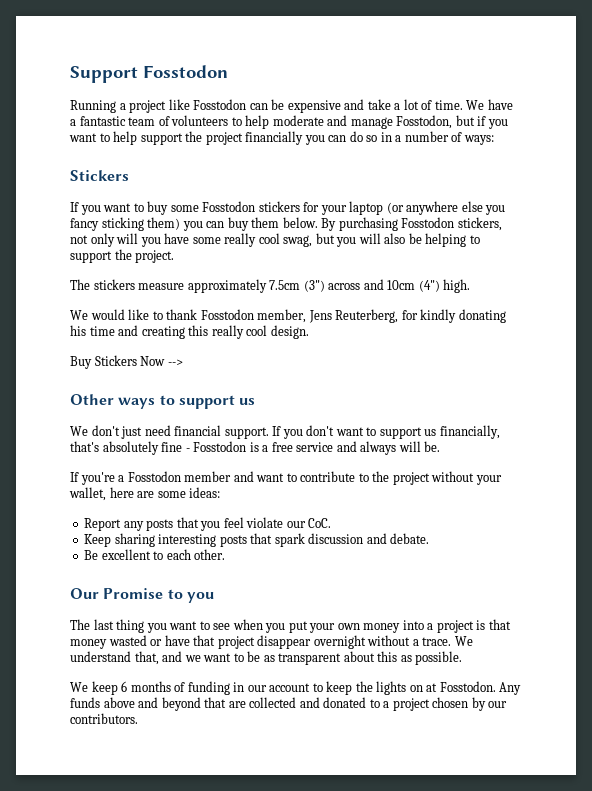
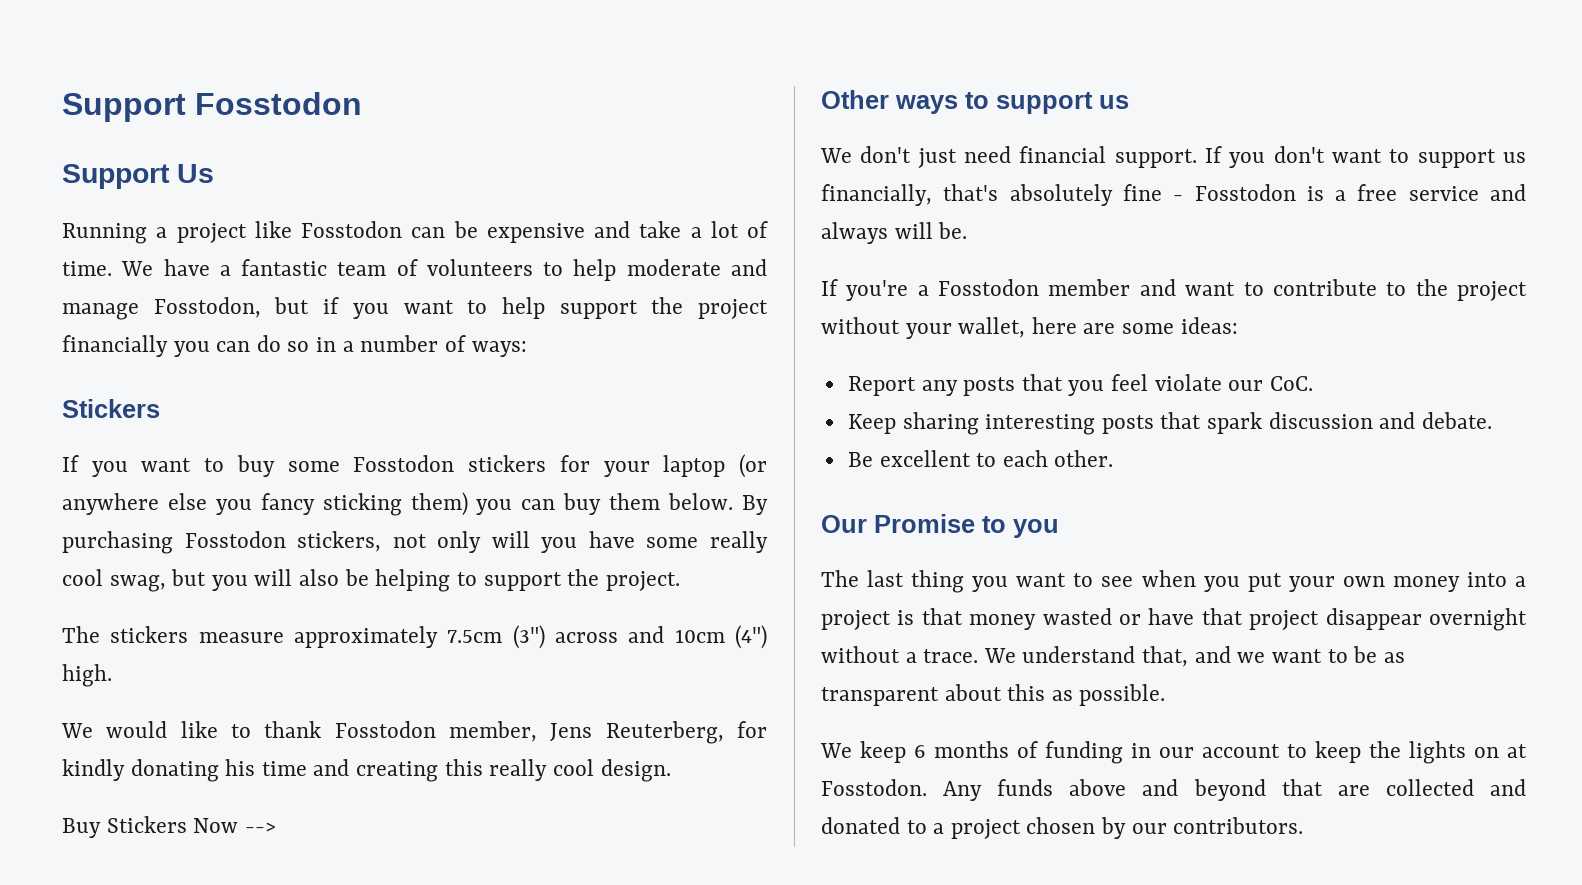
+ Support Us

